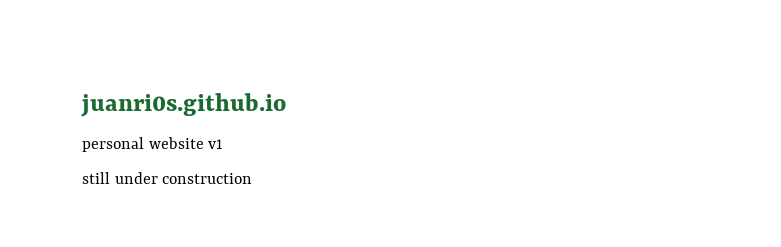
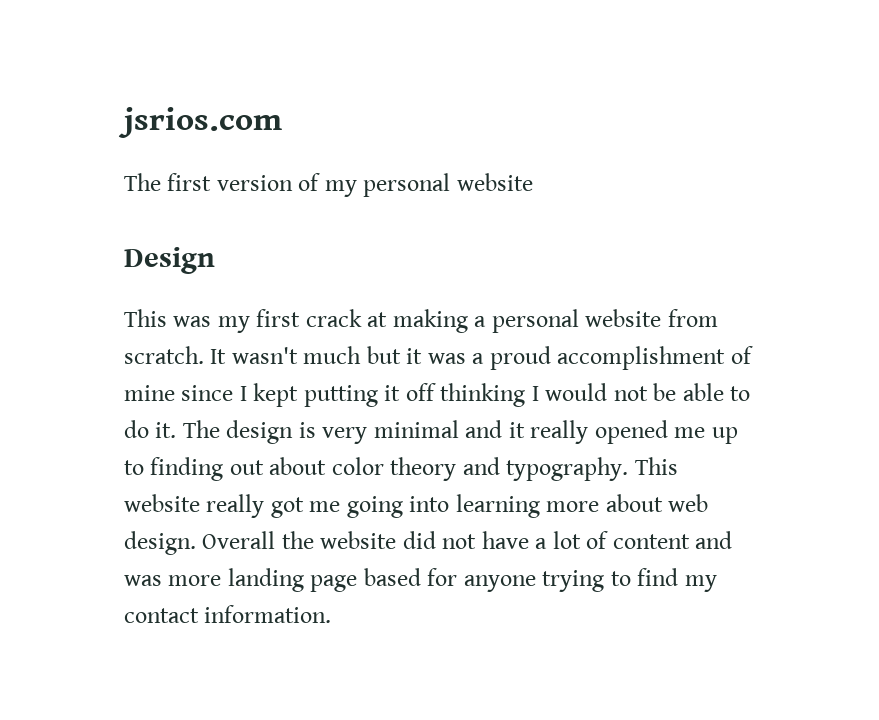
- juanri0s.github.io
- personal website v1
- still under construction
+ jsrios.com
+ The first version of my personal website
+ Design
+ This was my first crack at making a personal website from scratch. It wasn't much but it was a proud accomplishment of mine since I kept putting it off thinking I would not be able to do it. The design is very minimal and it really opened me up to finding out about color theory and typography. This website really got me going into learning more about web design. Overall the website did not have a lot of content and was more landing page based for anyone trying to find my contact information.

